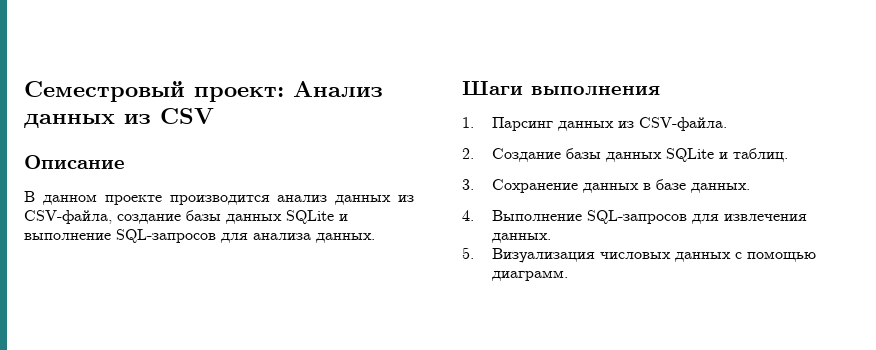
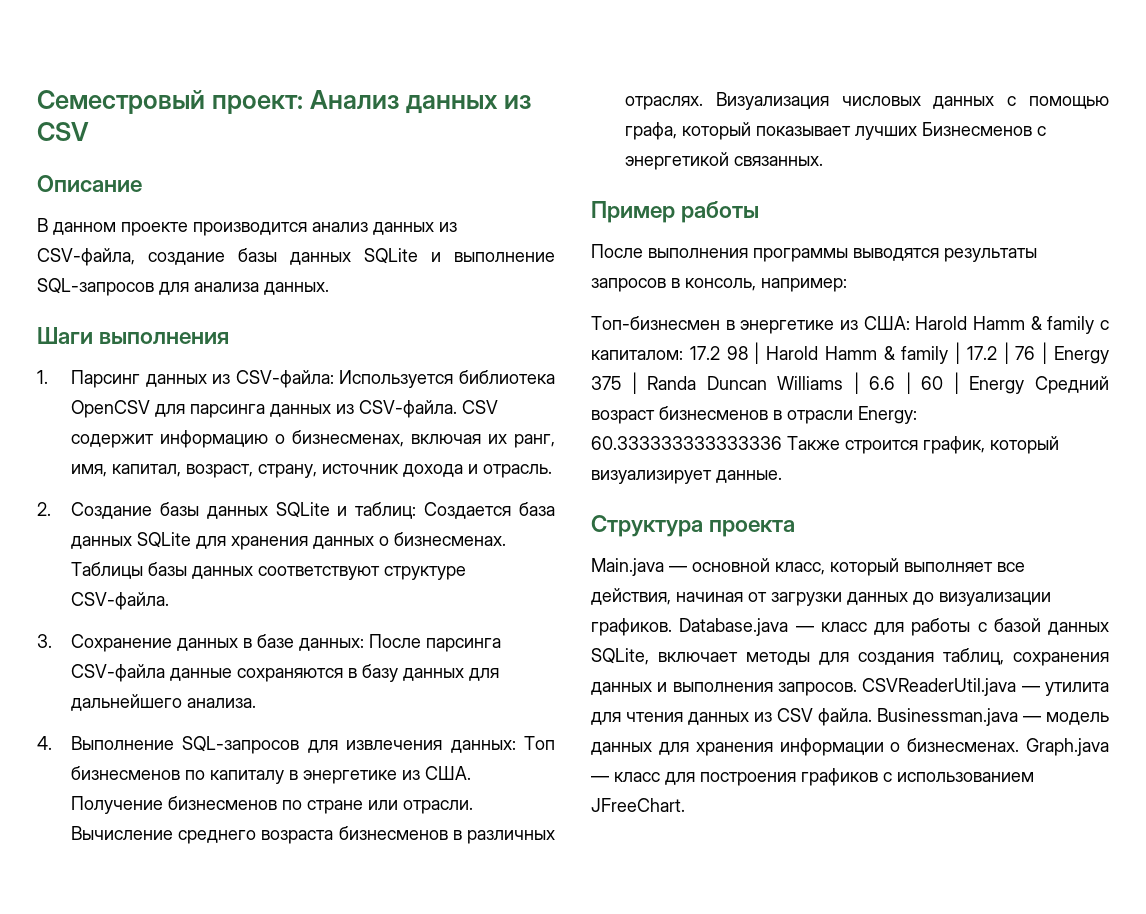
- 1. Парсинг данных из CSV-файла.
+ 1. Парсинг данных из CSV-файла: Используется библиотека OpenCSV для парсинга данных из CSV-файла. CSV содержит информацию о бизнесменах, включая их ранг, имя, капитал, возраст, страну, источник дохода и отрасль.
- 2. Создание базы данных SQLite и таблиц.
+ 2. Создание базы данных SQLite и таблиц: Создается база данных SQLite для хранения данных о бизнесменах. Таблицы базы данных соответствуют структуре CSV-файла.
- 3. Сохранение данных в базе данных.
+ 3. Сохранение данных в базе данных: После парсинга CSV-файла данные сохраняются в базу данных для дальнейшего анализа.
- 4. Выполнение SQL-запросов для извлечения данных.
- 5. Визуализация числовых данных с помощью диаграмм.
+ 4. Выполнение SQL-запросов для извлечения данных: Топ бизнесменов по капиталу в энергетике из США. Получение бизнесменов по стране или отрасли. Вычисление среднего возраста бизнесменов в различных отраслях. Визуализация числовых данных с помощью графа, который показывает лучших Бизнесменов с энергетикой связанных.
+ Пример работы
+ После выполнения программы выводятся результаты запросов в консоль, например:
+ Топ-бизнесмен в энергетике из США: Harold Hamm & family с капиталом: 17.2 98 | Harold Hamm & family | 17.2 | 76 | Energy 375 | Randa Duncan Williams | 6.6 | 60 | Energy Средний возраст бизнесменов в отрасли Energy: 60.333333333333336 Также строится график, который визуализирует данные.
+ Структура проекта
+ Main.java — основной класс, который выполняет все действия, начиная от загрузки данных до визуализации графиков. Database.java — класс для работы с базой данных SQLite, включает методы для создания таблиц, сохранения данных и выполнения запросов. CSVReaderUtil.java — утилита для чтения данных из CSV файла. Businessman.java — модель данных для хранения информации о бизнесменах. Graph.java — класс для построения графиков с использованием JFreeChart.

